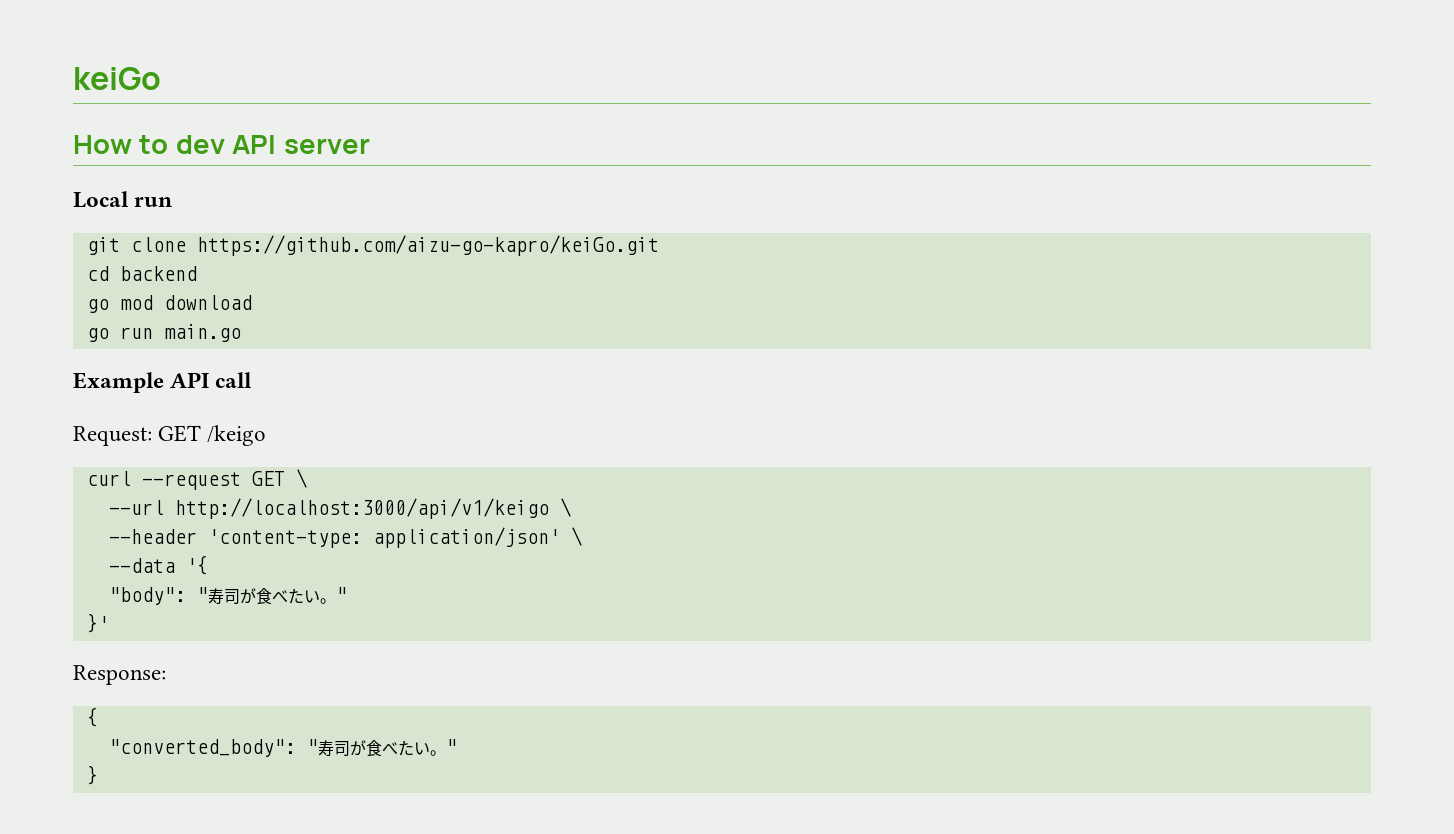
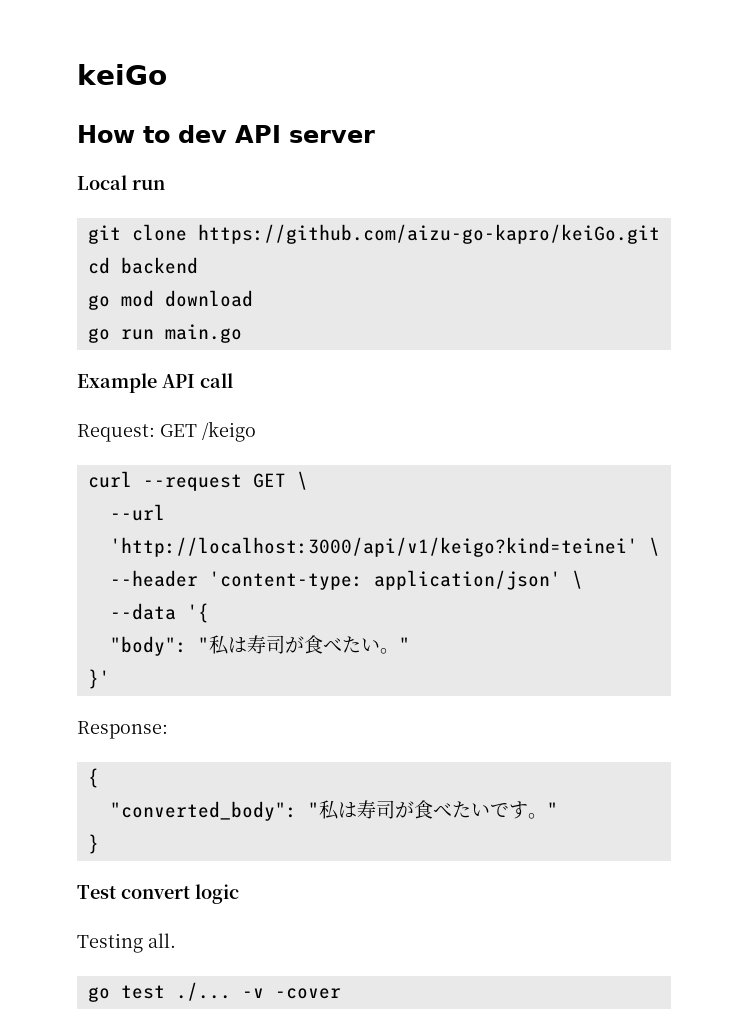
- --url http://localhost:3000/api/v1/keigo \
+ --url 'http://localhost:3000/api/v1/keigo?kind=teinei' \
- "body": "寿司が食べたい。
+ "body": "私は寿司が食べたい。
- "converted_body": "寿司が食べたい。
+ "converted_body": "私は寿司が食べたいです。
+ Test convert logic
+ Testing all.
+ go test ./... -v -cover

